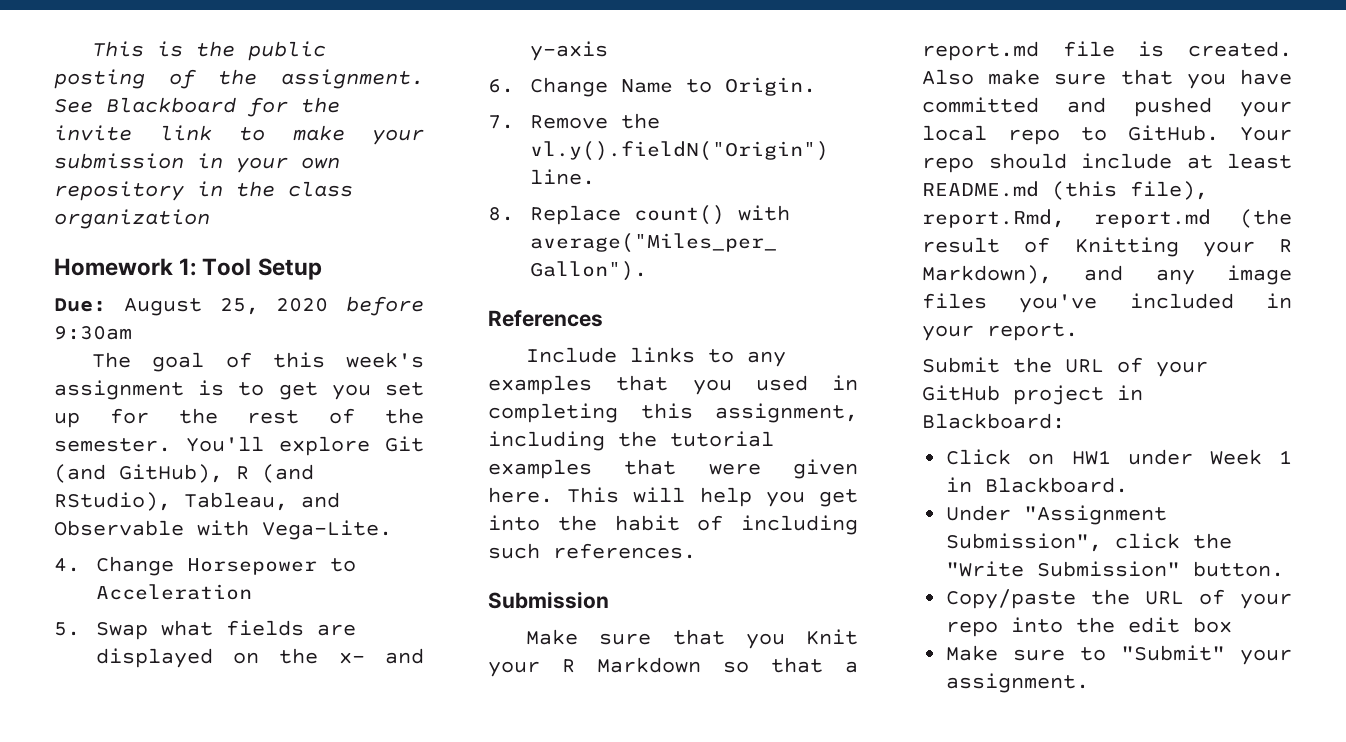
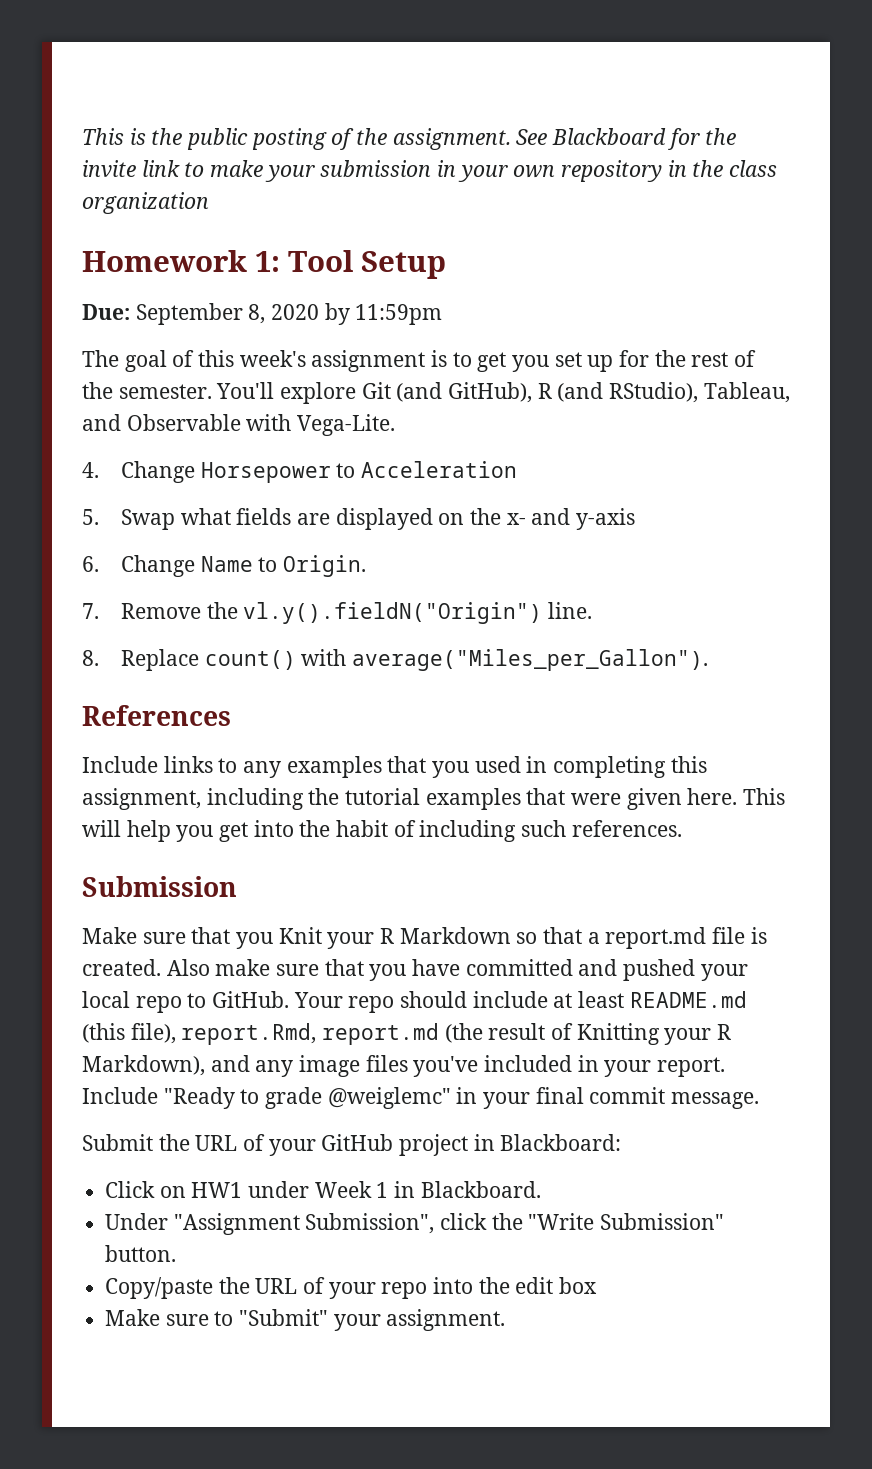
- Due: August 25, 2020 before 9:30am
+ Due: September 8, 2020 by 11:59pm
+ Include "Ready to grade @weiglemc" in your final commit message.

